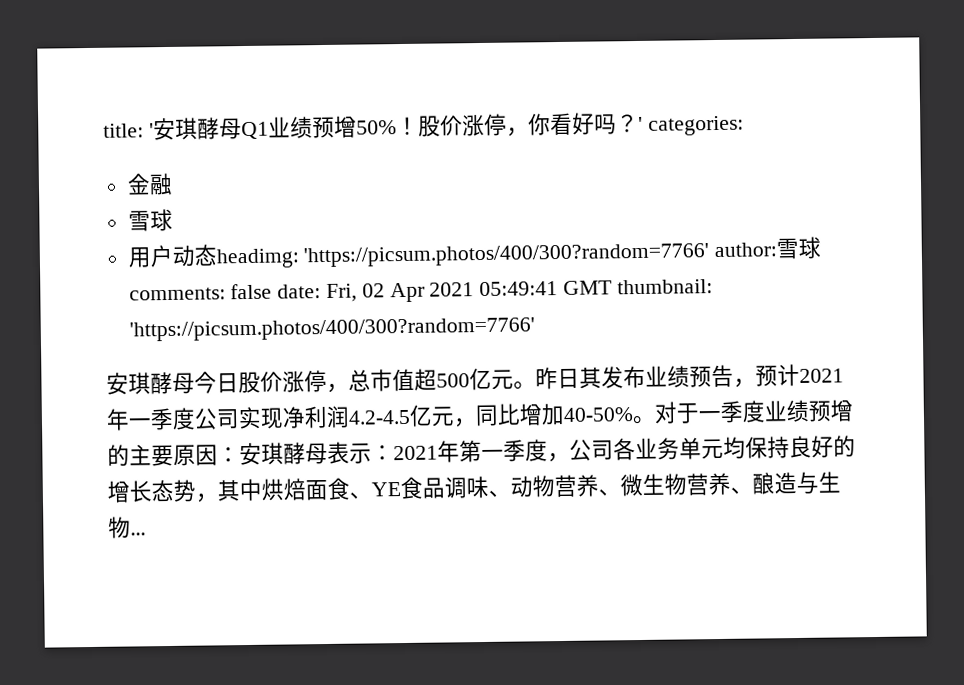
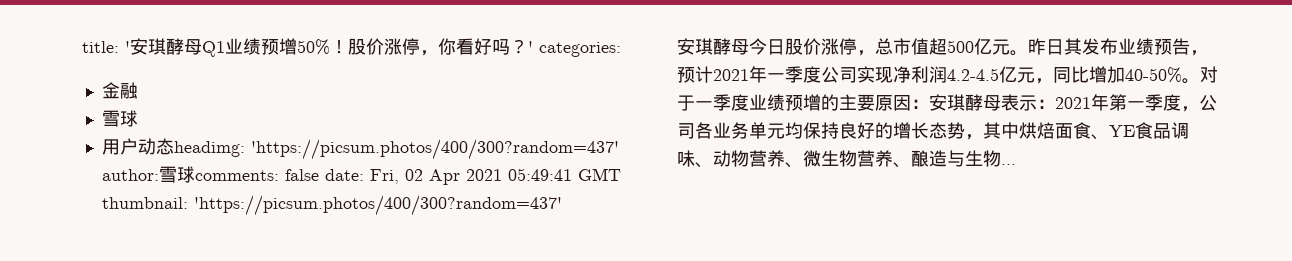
- 用户动态headimg: 'https://picsum.photos/400/300?random=7766' author:雪球comments: false date: Fri, 02 Apr 2021 05:49:41 GMT thumbnail: 'https://picsum.photos/400/300?random=7766'
+ 用户动态headimg: 'https://picsum.photos/400/300?random=437' author:雪球comments: false date: Fri, 02 Apr 2021 05:49:41 GMT thumbnail: 'https://picsum.photos/400/300?random=437'

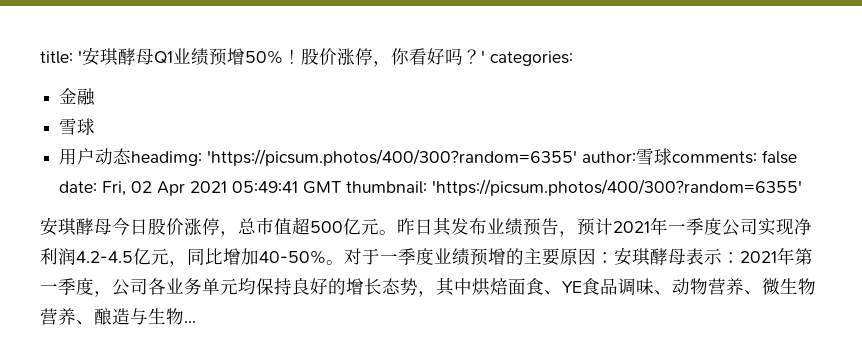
- 用户动态headimg: 'https://picsum.photos/400/300?random=437' author:雪球comments: false date: Fri, 02 Apr 2021 05:49:41 GMT thumbnail: 'https://picsum.photos/400/300?random=437'
+ 用户动态headimg: 'https://picsum.photos/400/300?random=6355' author:雪球comments: false date: Fri, 02 Apr 2021 05:49:41 GMT thumbnail: 'https://picsum.photos/400/300?random=6355'

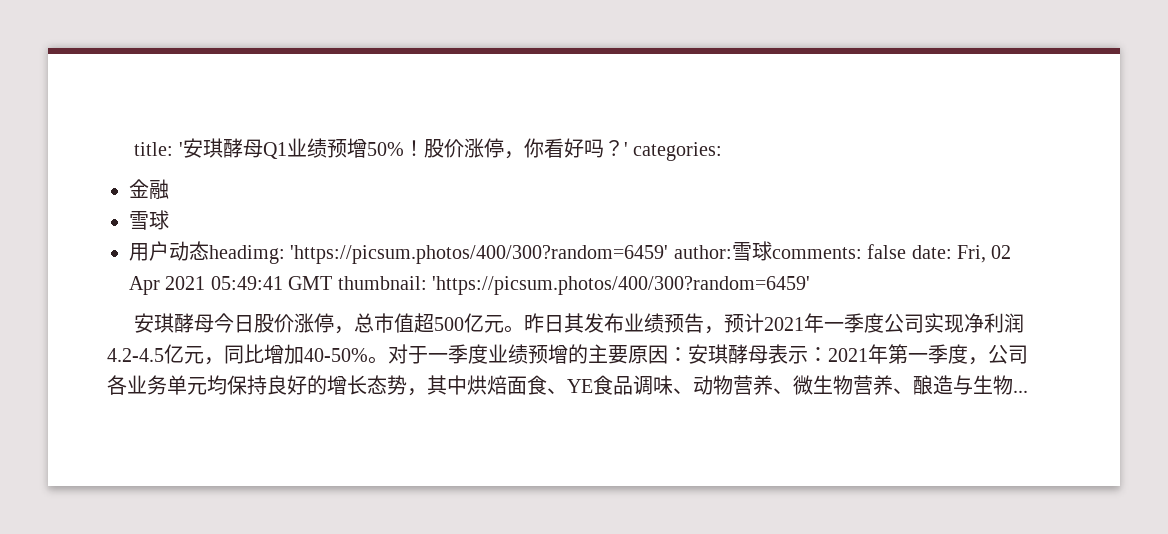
- 用户动态headimg: 'https://picsum.photos/400/300?random=6355' author:雪球comments: false date: Fri, 02 Apr 2021 05:49:41 GMT thumbnail: 'https://picsum.photos/400/300?random=6355'
+ 用户动态headimg: 'https://picsum.photos/400/300?random=6459' author:雪球comments: false date: Fri, 02 Apr 2021 05:49:41 GMT thumbnail: 'https://picsum.photos/400/300?random=6459'

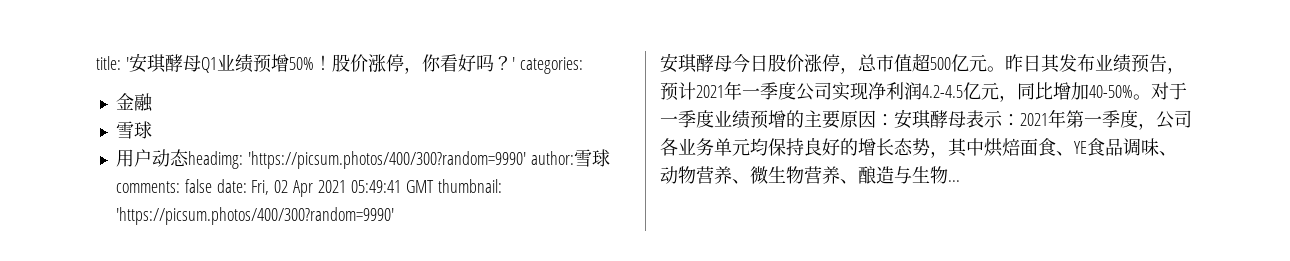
- 用户动态headimg: 'https://picsum.photos/400/300?random=6459' author:雪球comments: false date: Fri, 02 Apr 2021 05:49:41 GMT thumbnail: 'https://picsum.photos/400/300?random=6459'
+ 用户动态headimg: 'https://picsum.photos/400/300?random=9990' author:雪球comments: false date: Fri, 02 Apr 2021 05:49:41 GMT thumbnail: 'https://picsum.photos/400/300?random=9990'

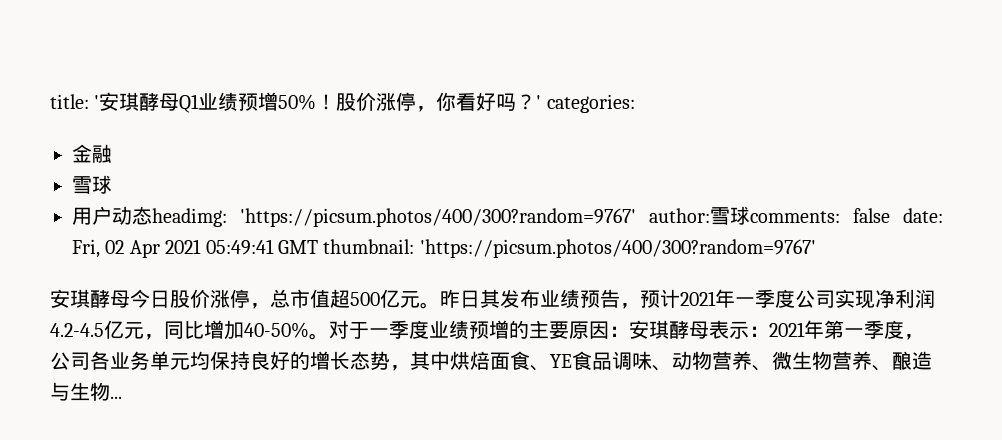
- 用户动态headimg: 'https://picsum.photos/400/300?random=9990' author:雪球comments: false date: Fri, 02 Apr 2021 05:49:41 GMT thumbnail: 'https://picsum.photos/400/300?random=9990'
+ 用户动态headimg: 'https://picsum.photos/400/300?random=9767' author:雪球comments: false date: Fri, 02 Apr 2021 05:49:41 GMT thumbnail: 'https://picsum.photos/400/300?random=9767'

